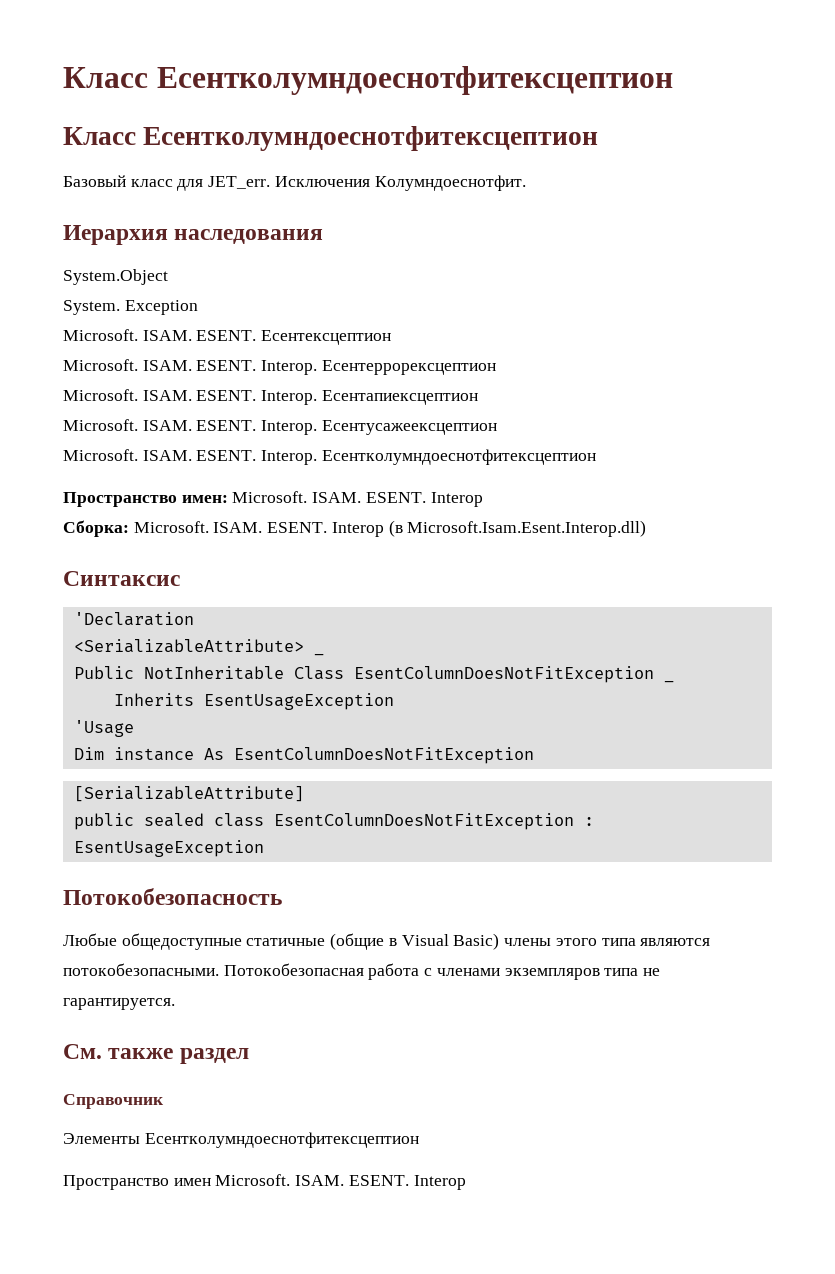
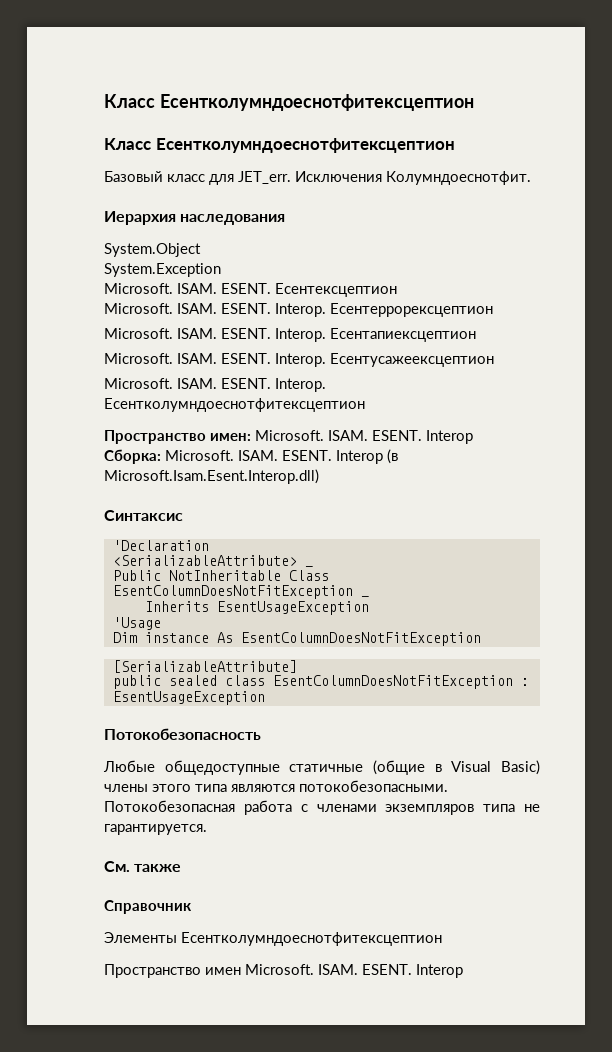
- System. Exception
+ System.Exception
- См. также раздел
+ См. также

